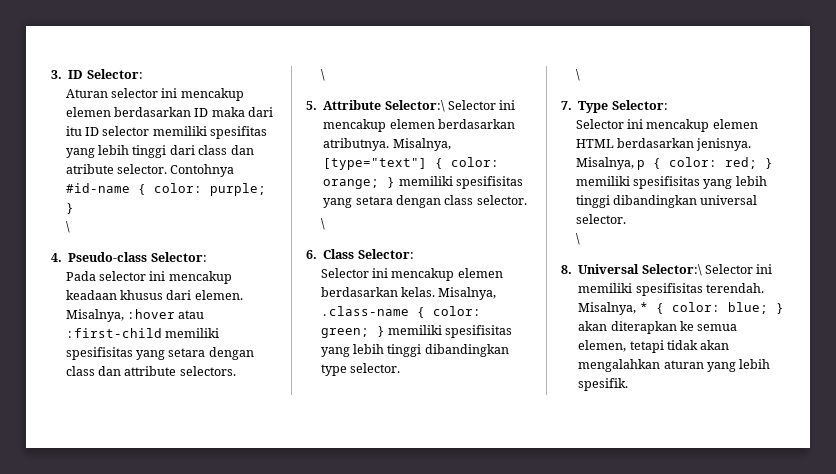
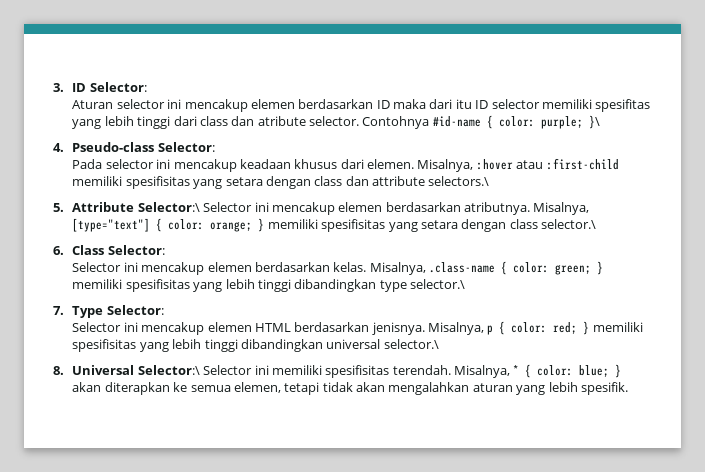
- Contohnya #id-name { color: purple; }
- \
+ Contohnya #id-name { color: purple; }\
- Misalnya, :hover atau :first-child memiliki spesifisitas yang setara dengan class dan attribute selectors.
- \
+ Misalnya, :hover atau :first-child memiliki spesifisitas yang setara dengan class dan attribute selectors.\
- Misalnya, [type="text"] { color: orange; } memiliki spesifisitas yang setara dengan class selector.
- \
+ Misalnya, [type="text"] { color: orange; } memiliki spesifisitas yang setara dengan class selector.\
- Misalnya, .class-name { color: green; } memiliki spesifisitas yang lebih tinggi dibandingkan type selector.
- \
+ Misalnya, .class-name { color: green; } memiliki spesifisitas yang lebih tinggi dibandingkan type selector.\
- Misalnya, p { color: red; } memiliki spesifisitas yang lebih tinggi dibandingkan universal selector.
- \
+ Misalnya, p { color: red; } memiliki spesifisitas yang lebih tinggi dibandingkan universal selector.\

